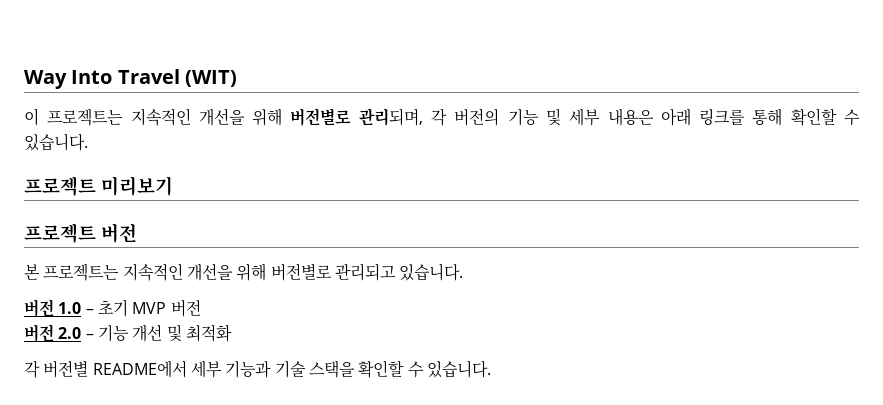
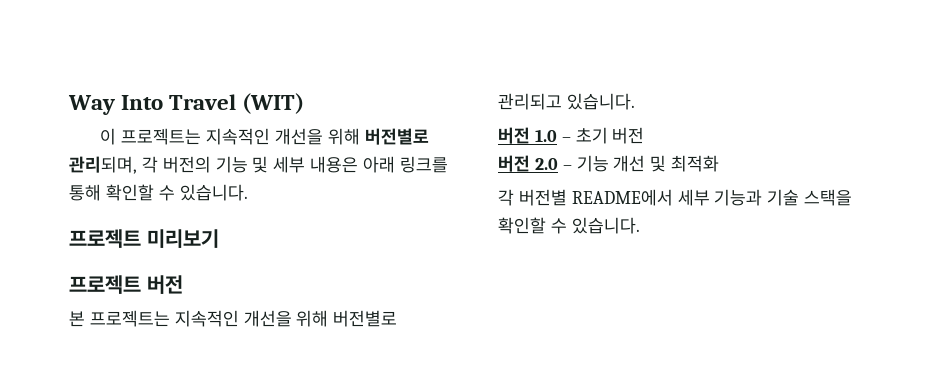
- 버전 1.0 – 초기 MVP 버전
+ 버전 1.0 – 초기 버전

